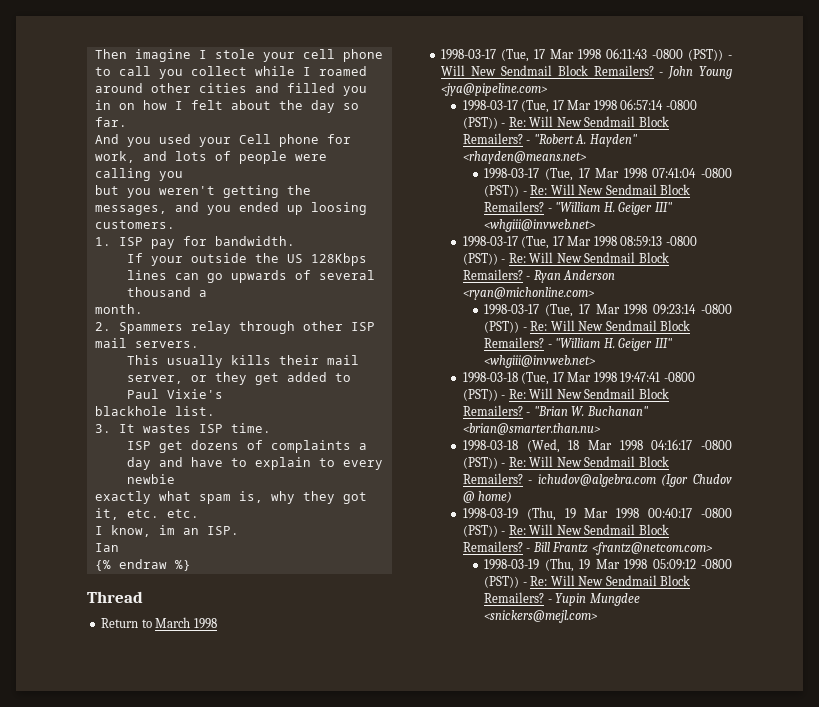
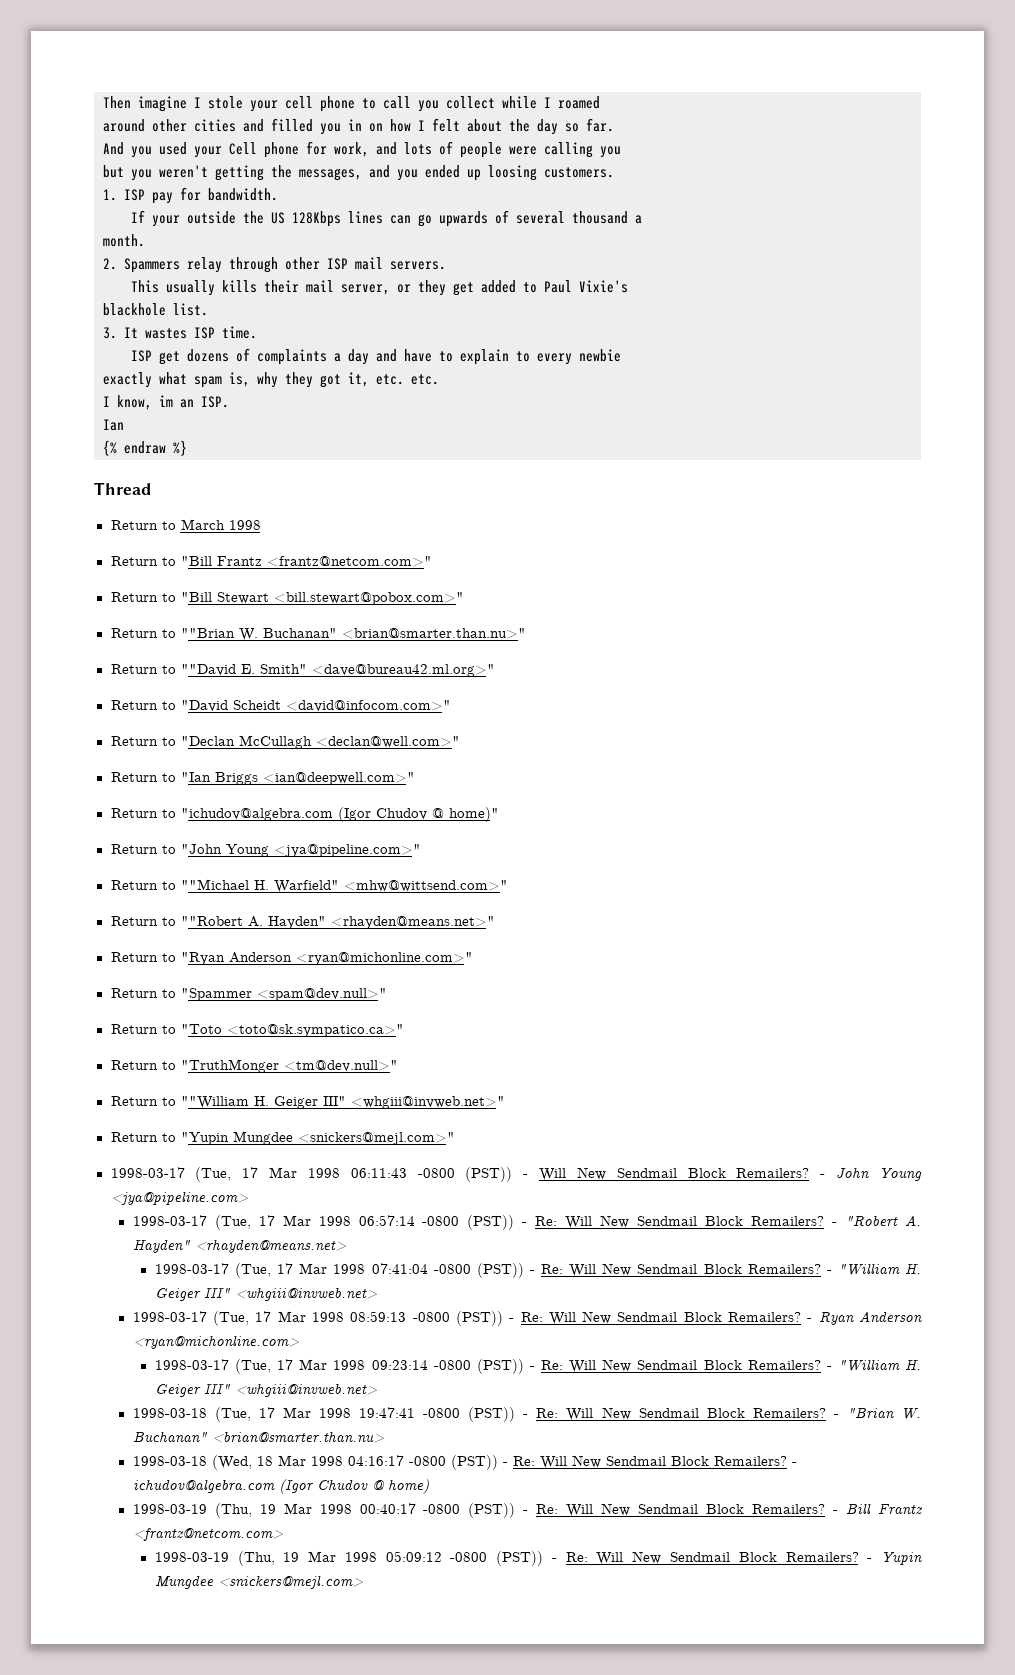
+ Return to "Bill Frantz <frantz@netcom.com>"
+ Return to "Bill Stewart <bill.stewart@pobox.com>"
+ Return to ""Brian W. Buchanan" <brian@smarter.than.nu>"
+ Return to ""David E. Smith" <dave@bureau42.ml.org>"
+ Return to "David Scheidt <david@infocom.com>"
+ Return to "Declan McCullagh <declan@well.com>"
+ Return to "Ian Briggs <ian@deepwell.com>"
+ Return to "ichudov@algebra.com (Igor Chudov @ home)"
+ Return to "John Young <jya@pipeline.com>"
+ Return to ""Michael H. Warfield" <mhw@wittsend.com>"
+ Return to ""Robert A. Hayden" <rhayden@means.net>"
+ Return to "Ryan Anderson <ryan@michonline.com>"
+ Return to "Spammer <spam@dev.null>"
+ Return to "Toto <toto@sk.sympatico.ca>"
+ Return to "TruthMonger <tm@dev.null>"
+ Return to ""William H. Geiger III" <whgiii@invweb.net>"
+ Return to "Yupin Mungdee <snickers@mejl.com>"

